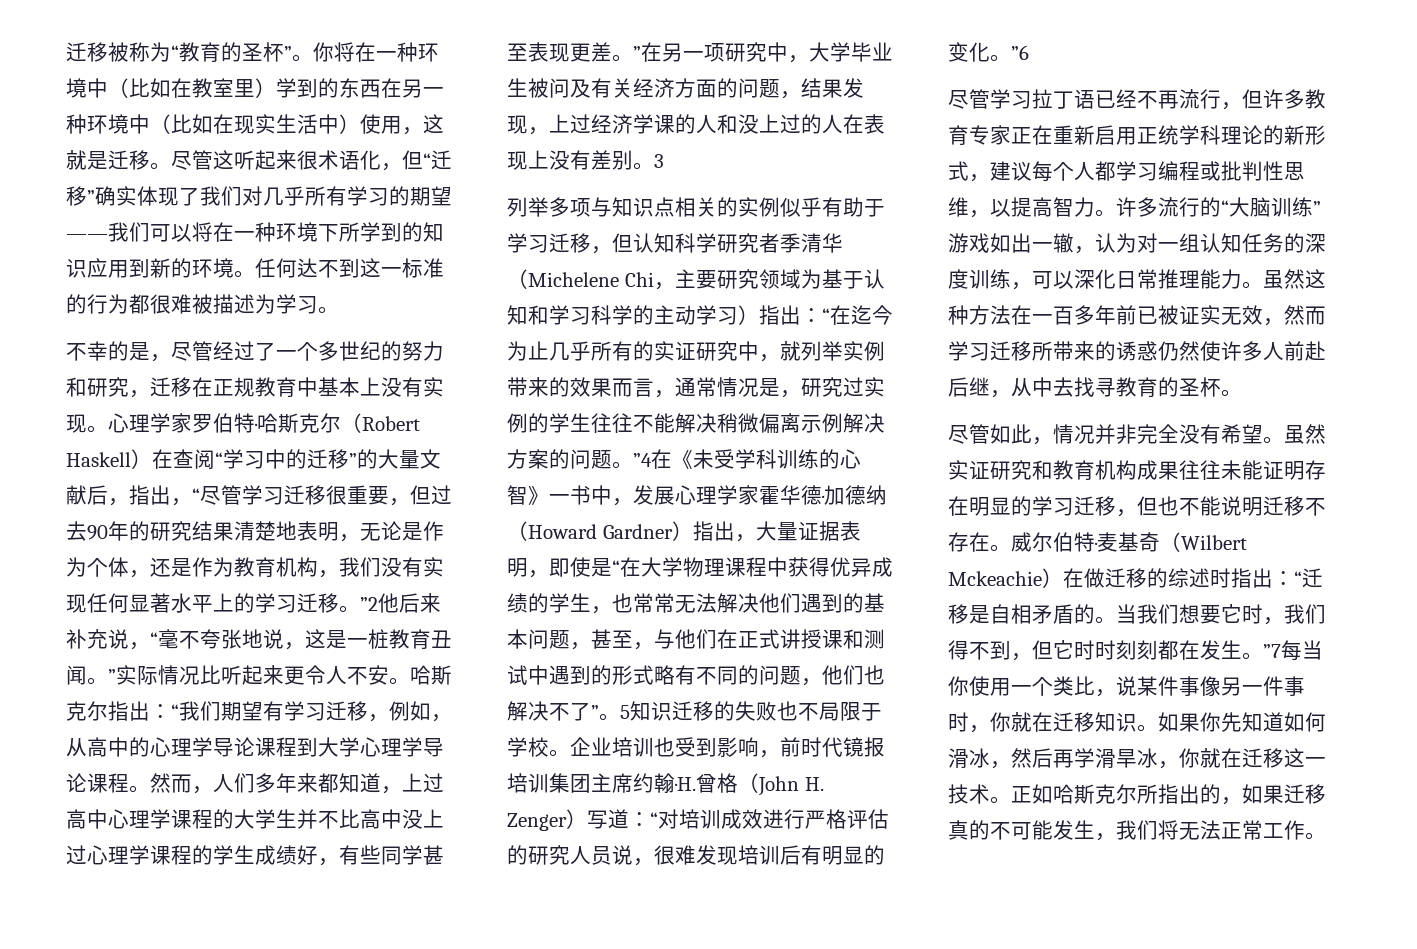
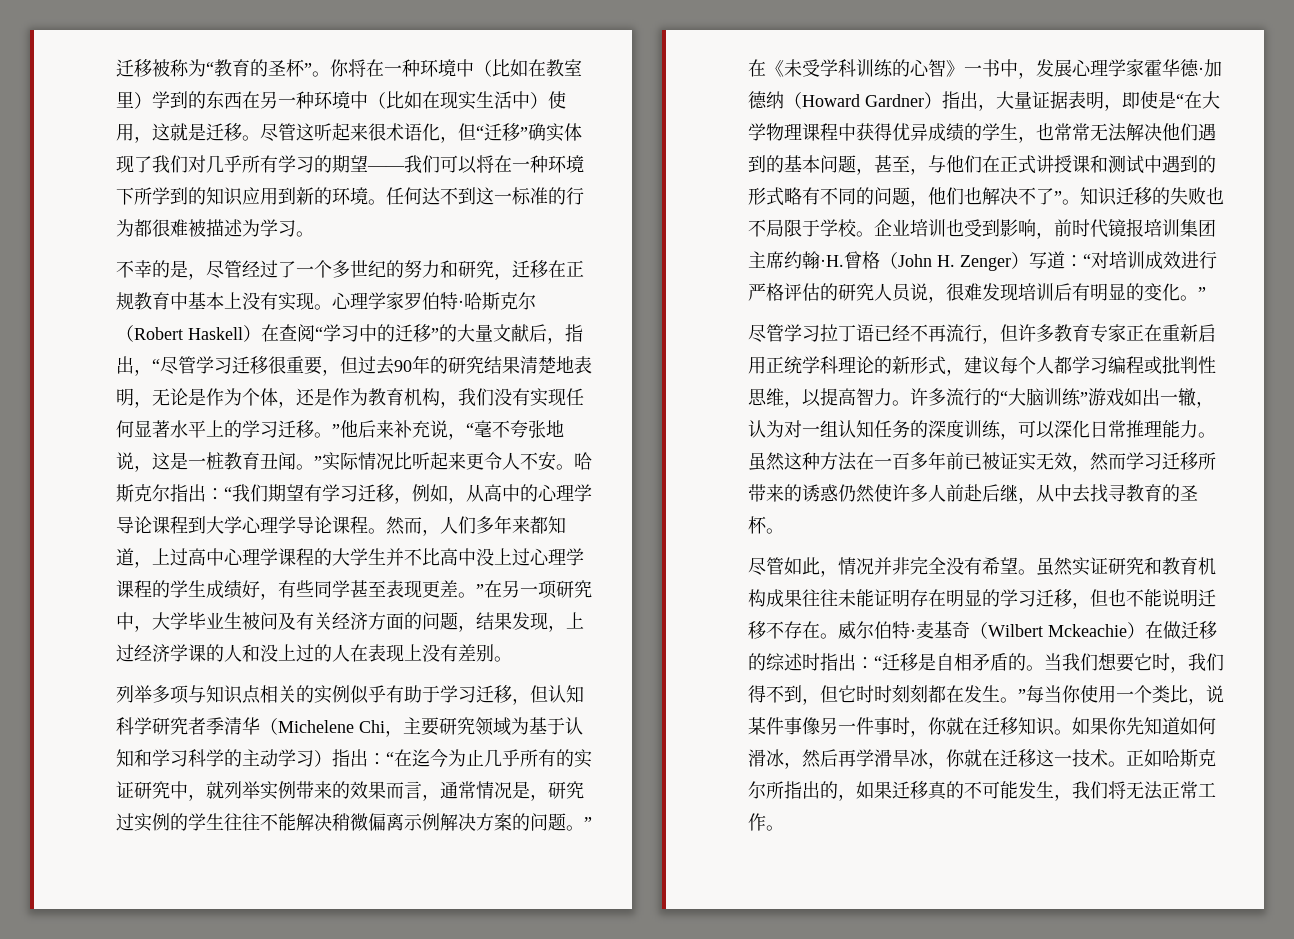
- 心理学家罗伯特·哈斯克尔（Robert Haskell）在查阅“学习中的迁移”的大量文献后，指出，“尽管学习迁移很重要，但过去90年的研究结果清楚地表明，无论是作为个体，还是作为教育机构，我们没有实现任何显著水平上的学习迁移。”2他后来补充说，“毫不夸张地说，这是一桩教育丑闻。”实际情况比听起来更令人不安。
+ 心理学家罗伯特·哈斯克尔（Robert Haskell）在查阅“学习中的迁移”的大量文献后，指出，“尽管学习迁移很重要，但过去90年的研究结果清楚地表明，无论是作为个体，还是作为教育机构，我们没有实现任何显著水平上的学习迁移。”他后来补充说，“毫不夸张地说，这是一桩教育丑闻。”实际情况比听起来更令人不安。
- 3
- “在迄今为止几乎所有的实证研究中，就列举实例带来的效果而言，通常情况是，研究过实例的学生往往不能解决稍微偏离示例解决方案的问题。”4在《未受学科训练的心智》一书中，发展心理学家霍华德·加德纳（Howard Gardner）指出，大量证据表明，即使是“在大学物理课程中获得优异成绩的学生，也常常无法解决他们遇到的基本问题，甚至，与他们在正式讲授课和测试中遇到的形式略有不同的问题，他们也解决不了”。
+ “在迄今为止几乎所有的实证研究中，就列举实例带来的效果而言，通常情况是，研究过实例的学生往往不能解决稍微偏离示例解决方案的问题。”在《未受学科训练的心智》一书中，发展心理学家霍华德·加德纳（Howard Gardner）指出，大量证据表明，即使是“在大学物理课程中获得优异成绩的学生，也常常无法解决他们遇到的基本问题，甚至，与他们在正式讲授课和测试中遇到的形式略有不同的问题，他们也解决不了”。
- 5知识迁移的失败也不局限于学校。
+ 知识迁移的失败也不局限于学校。
- 曾格（John H. Zenger）写道：“对培训成效进行严格评估的研究人员说，很难发现培训后有明显的变化。”6
+ 曾格（John H. Zenger）写道：“对培训成效进行严格评估的研究人员说，很难发现培训后有明显的变化。”
- 当我们想要它时，我们得不到，但它时时刻刻都在发生。”7每当你使用一个类比，说某件事像另一件事时，你就在迁移知识。
+ 当我们想要它时，我们得不到，但它时时刻刻都在发生。”每当你使用一个类比，说某件事像另一件事时，你就在迁移知识。

